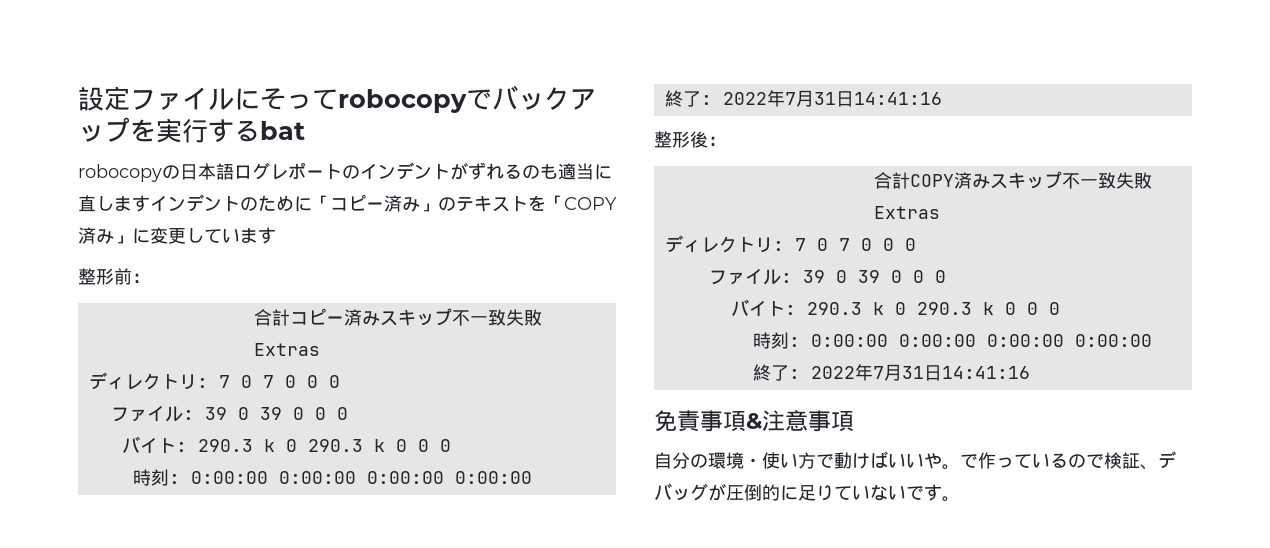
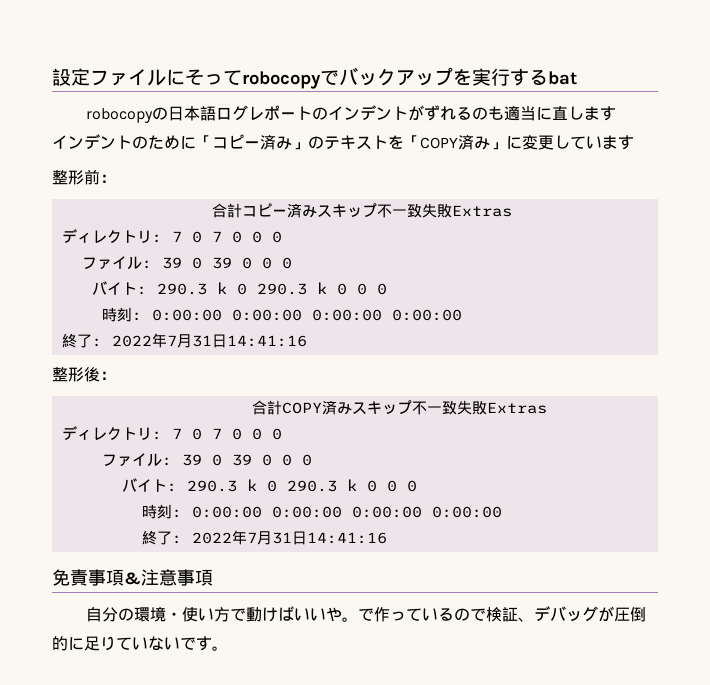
- robocopyの日本語ログレポートのインデントがずれるのも適当に直しますインデントのために「コピー済み」のテキストを「COPY済み」に変更しています
+ robocopyの日本語ログレポートのインデントがずれるのも適当に直します
+ インデントのために「コピー済み」のテキストを「COPY済み」に変更しています

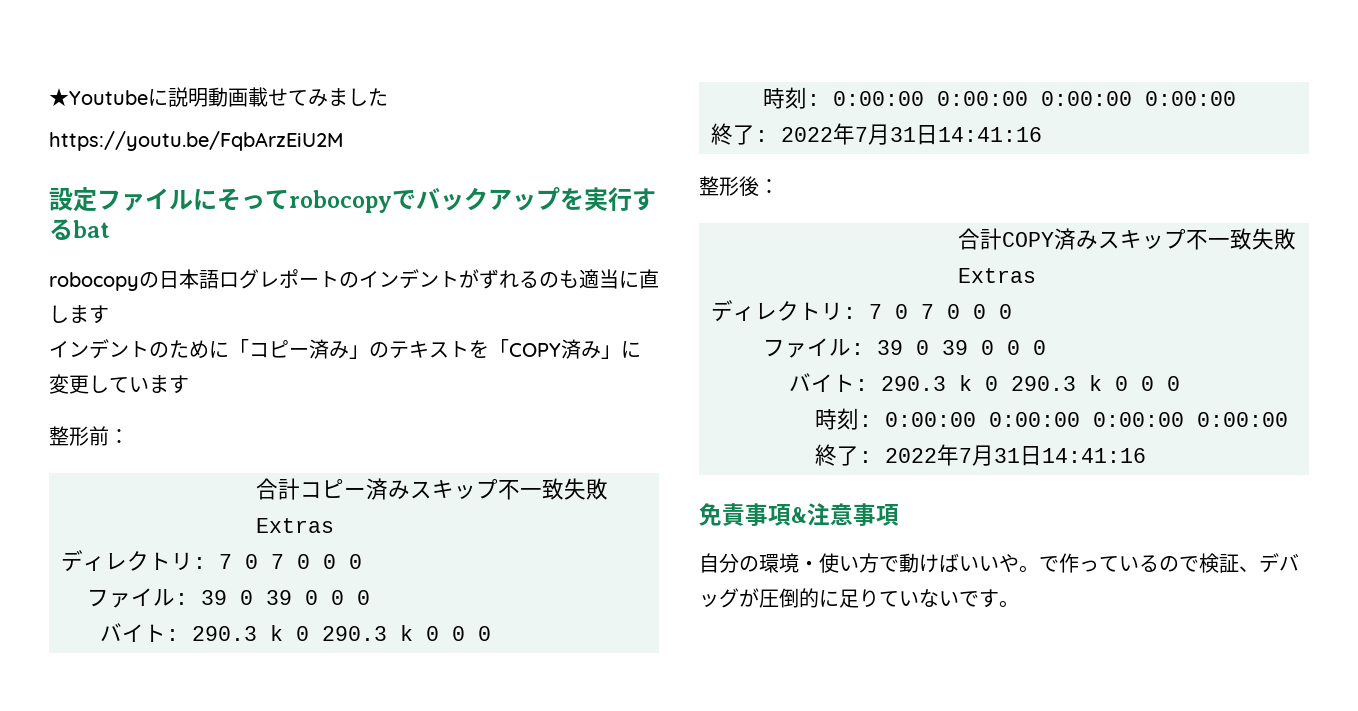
+ ★Youtubeに説明動画載せてみました
+ https://youtu.be/FqbArzEiU2M

